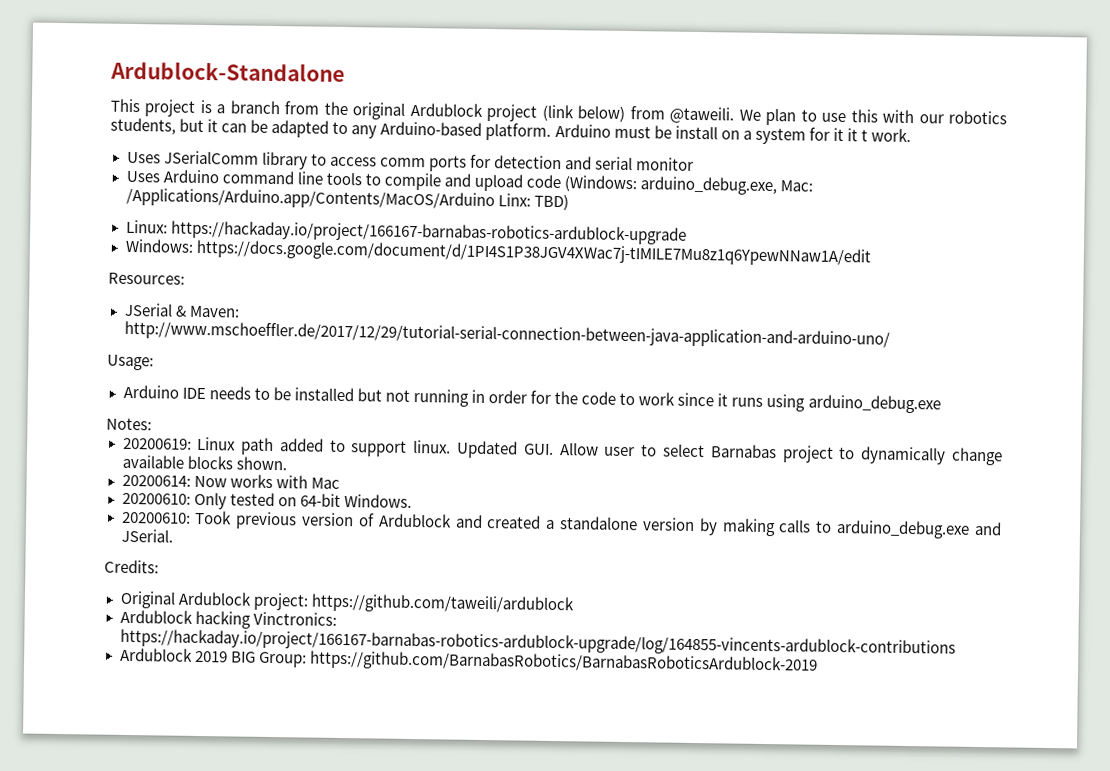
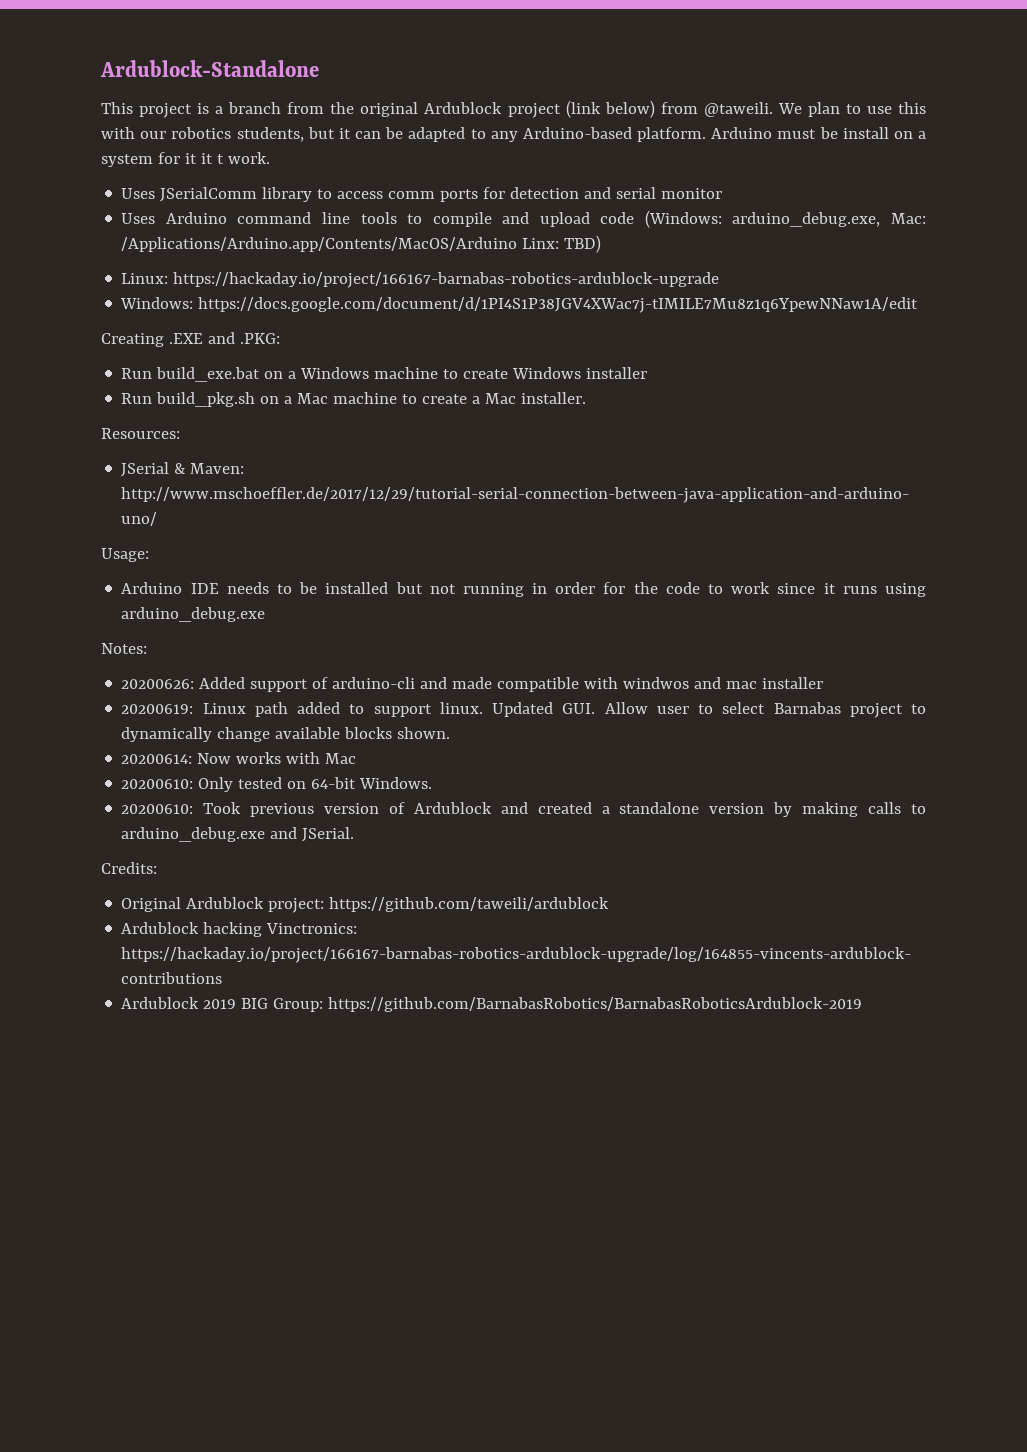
+ Creating .EXE and .PKG:
+ Run build_exe.bat on a Windows machine to create Windows installer
+ Run build_pkg.sh on a Mac machine to create a Mac installer.
+ 20200626: Added support of arduino-cli and made compatible with windwos and mac installer

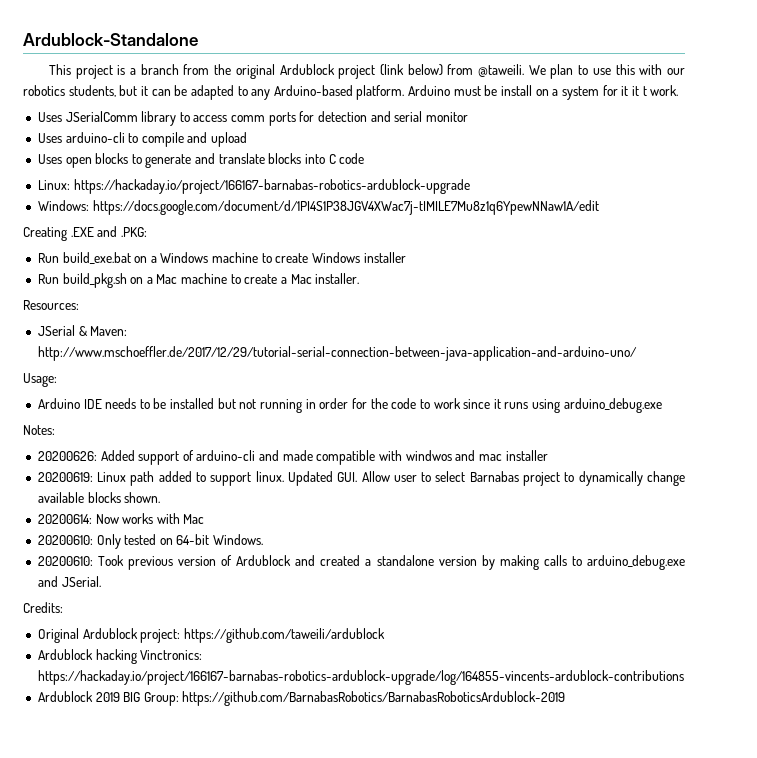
- Uses Arduino command line tools to compile and upload code (Windows: arduino_debug.exe, Mac: /Applications/Arduino.app/Contents/MacOS/Arduino Linx: TBD)
+ Uses arduino-cli to compile and upload
+ Uses open blocks to generate and translate blocks into C code

